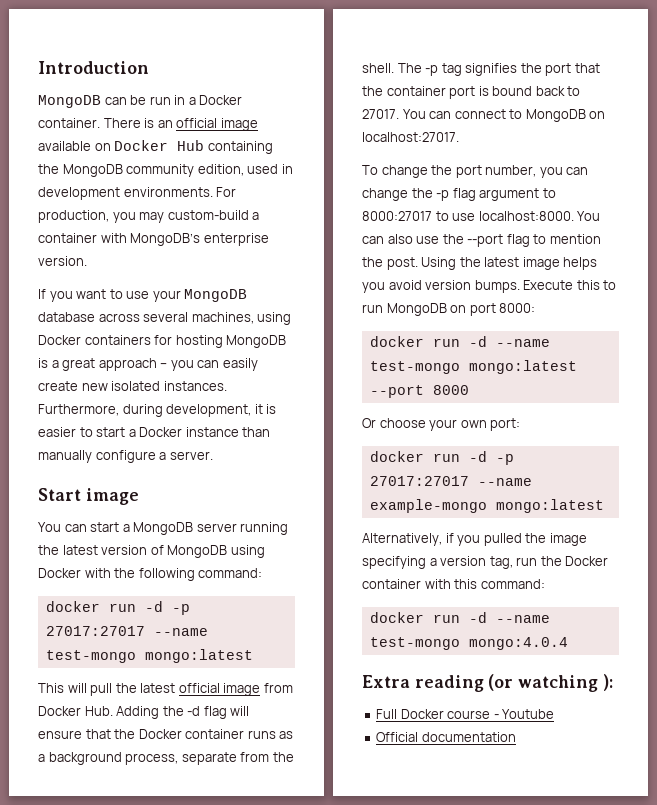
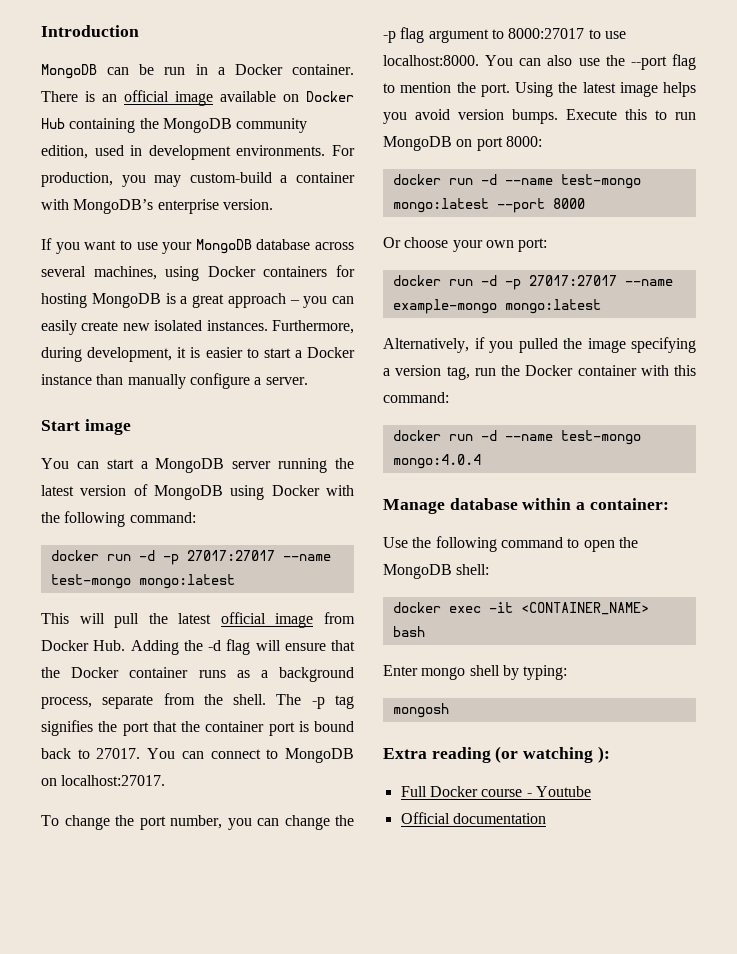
- You can also use the --port flag to mention the post.
+ You can also use the --port flag to mention the port.
+ Manage database within a container:
+ Use the following command to open the MongoDB shell:
+ docker exec -it <CONTAINER_NAME> bash
+ Enter mongo shell by typing:
+ mongosh

